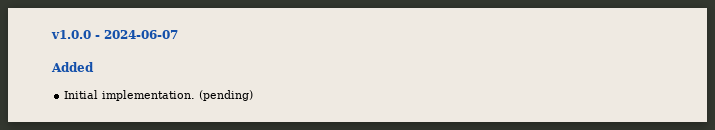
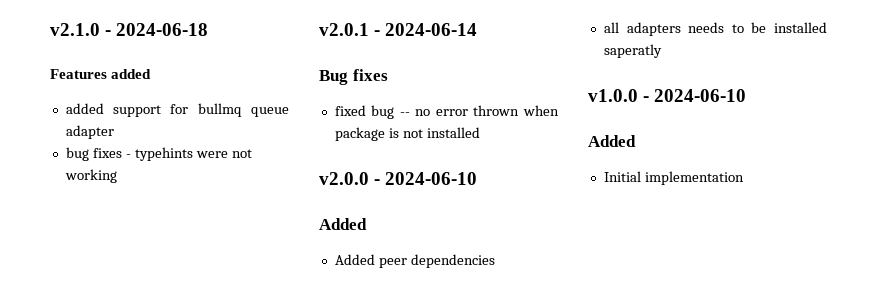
+ v2.1.0 - 2024-06-18
+ Features added
+ added support for bullmq queue adapter
+ bug fixes - typehints were not working
+ v2.0.1 - 2024-06-14
+ Bug fixes
+ fixed bug -- no error thrown when package is not installed
+ v2.0.0 - 2024-06-10
+ Added
+ Added peer dependencies
+ all adapters needs to be installed saperatly
- v1.0.0 - 2024-06-07
+ v1.0.0 - 2024-06-10
- Initial implementation. (pending)
+ Initial implementation

